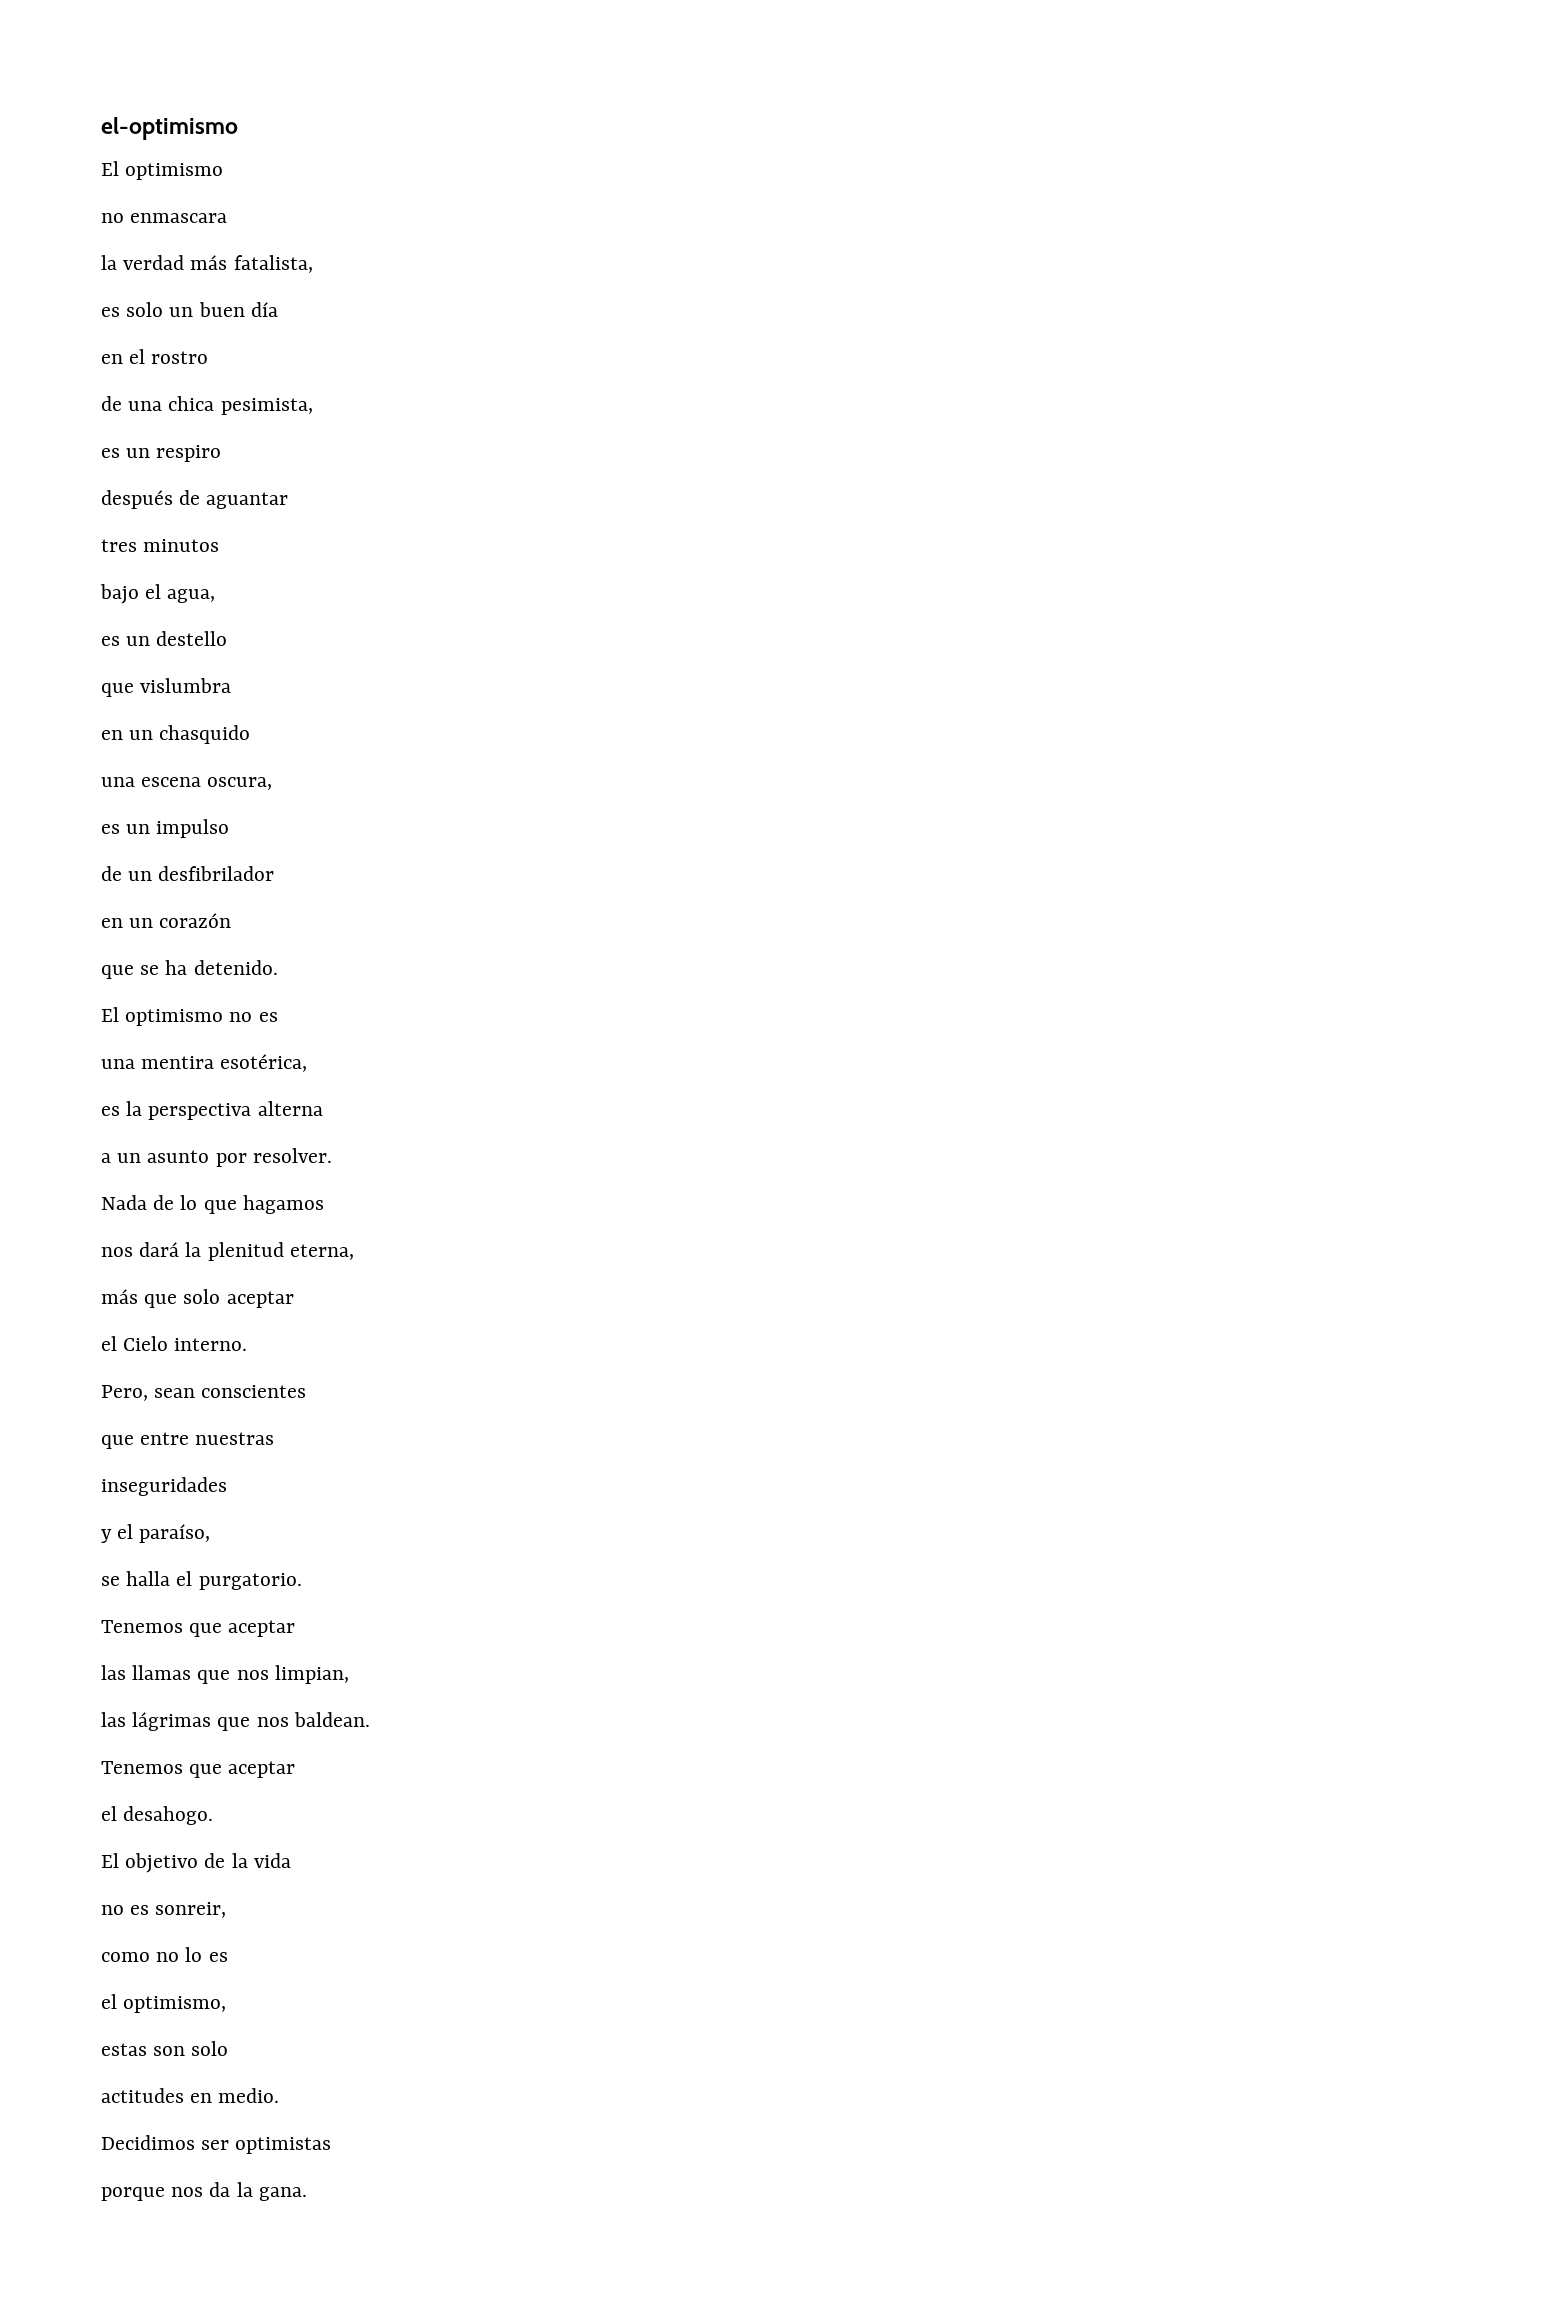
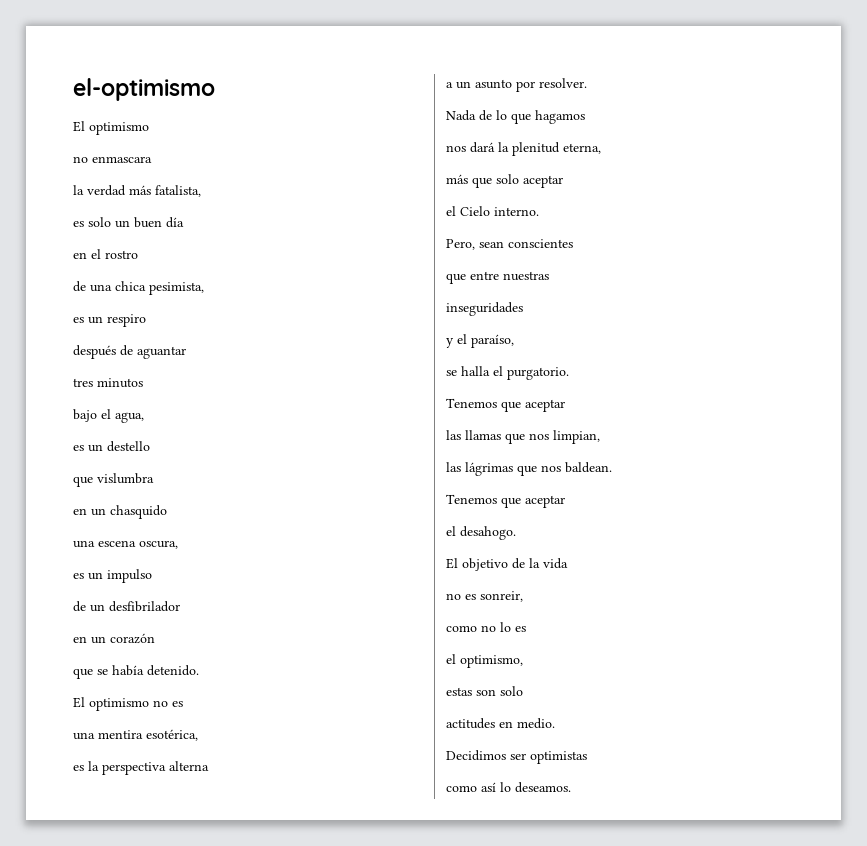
- que se ha detenido.
+ que se había detenido.
- porque nos da la gana.
+ como así lo deseamos.

